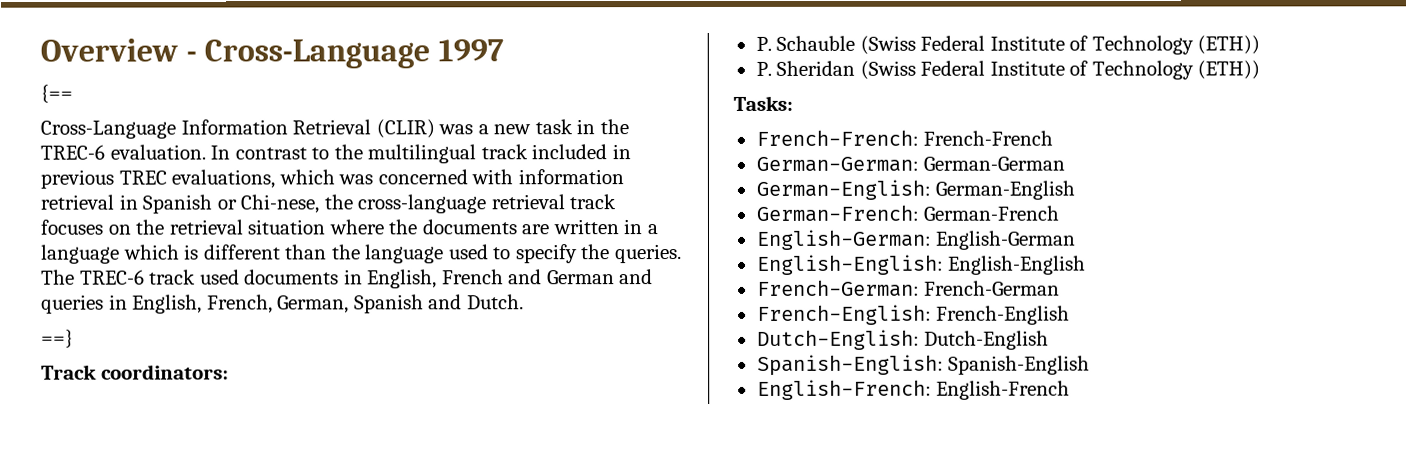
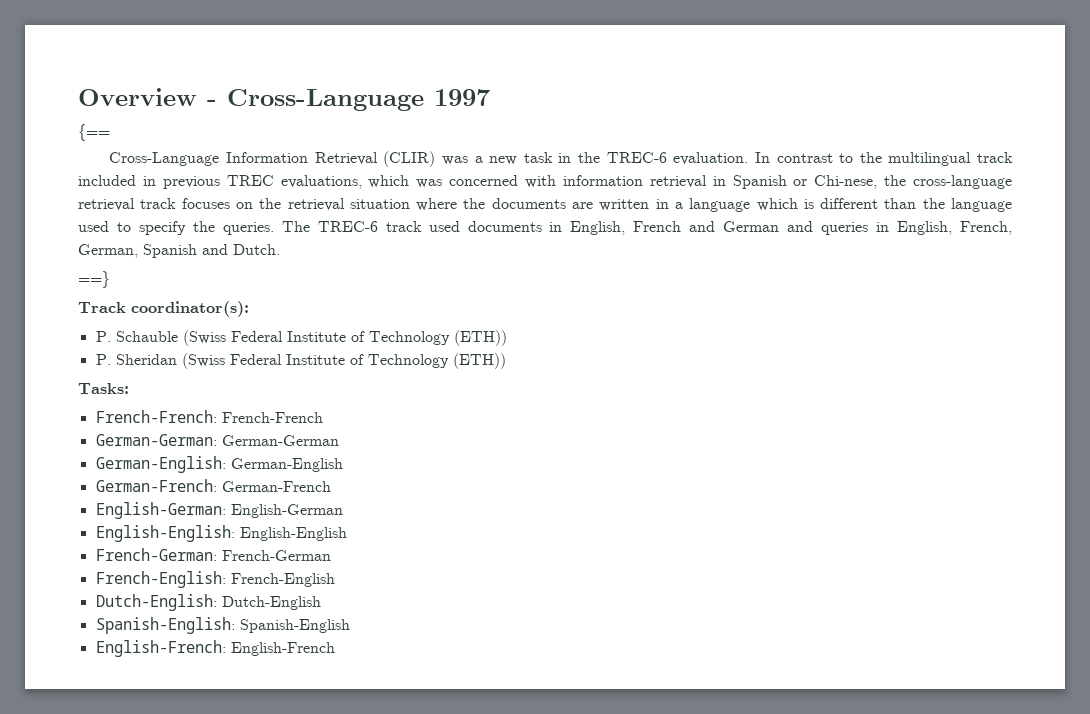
- Track coordinators:
+ Track coordinator(s):

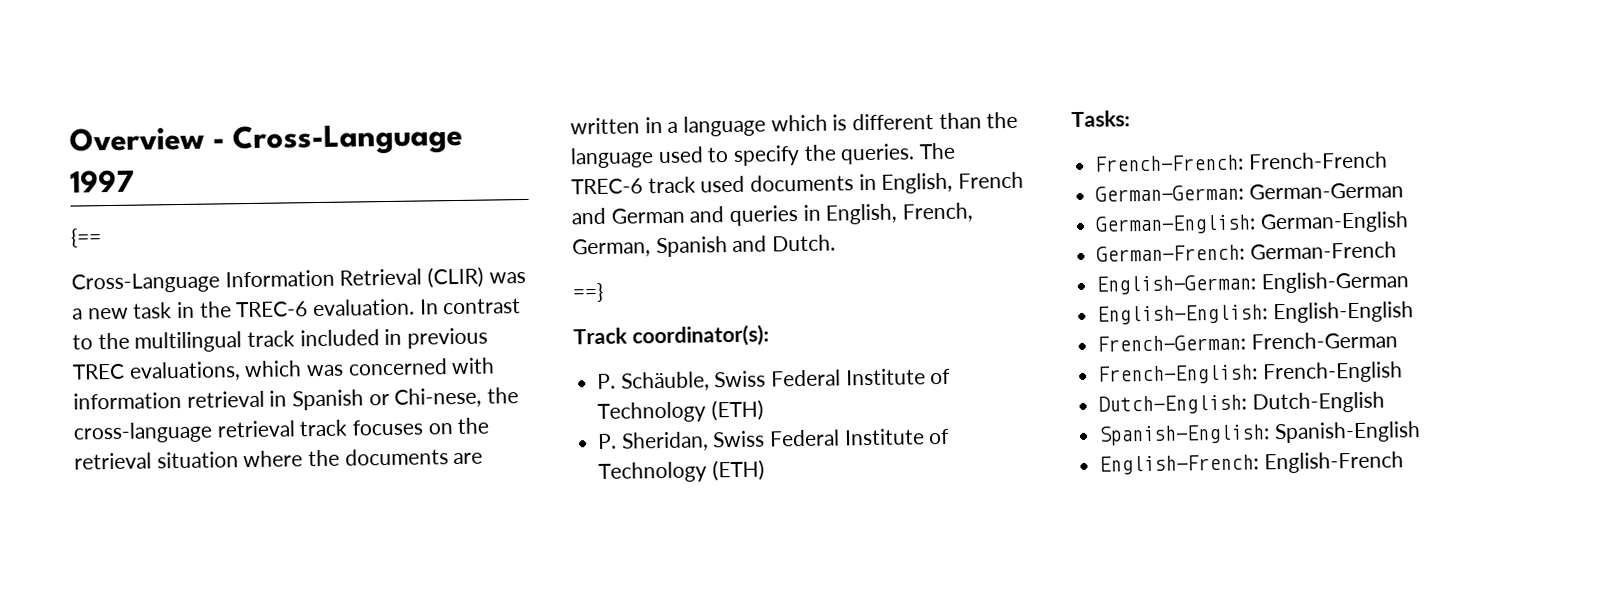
- P. Schauble (Swiss Federal Institute of Technology (ETH))
- P. Sheridan (Swiss Federal Institute of Technology (ETH))
+ P. Schäuble, Swiss Federal Institute of Technology (ETH)
+ P. Sheridan, Swiss Federal Institute of Technology (ETH)

